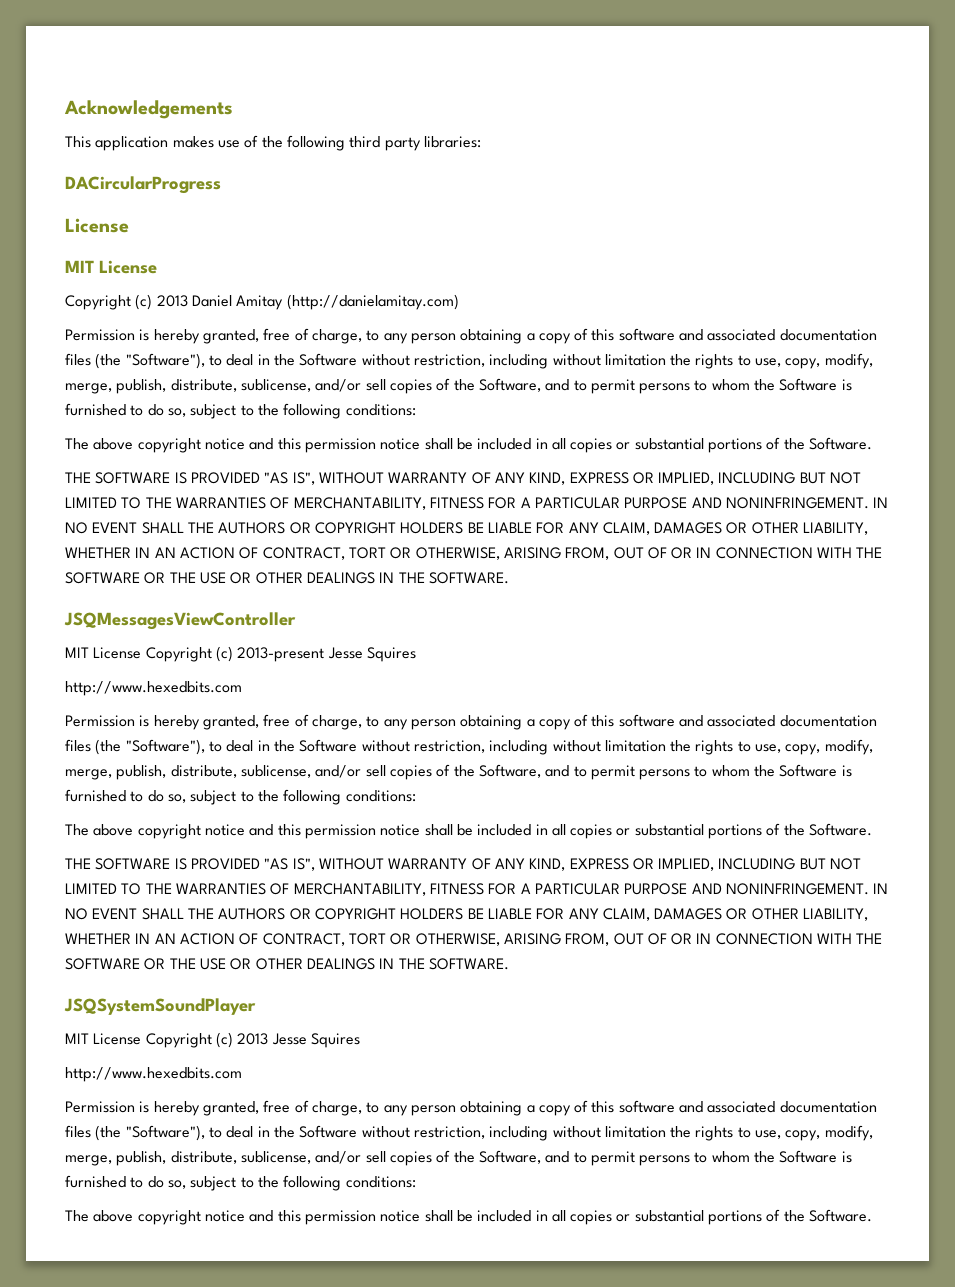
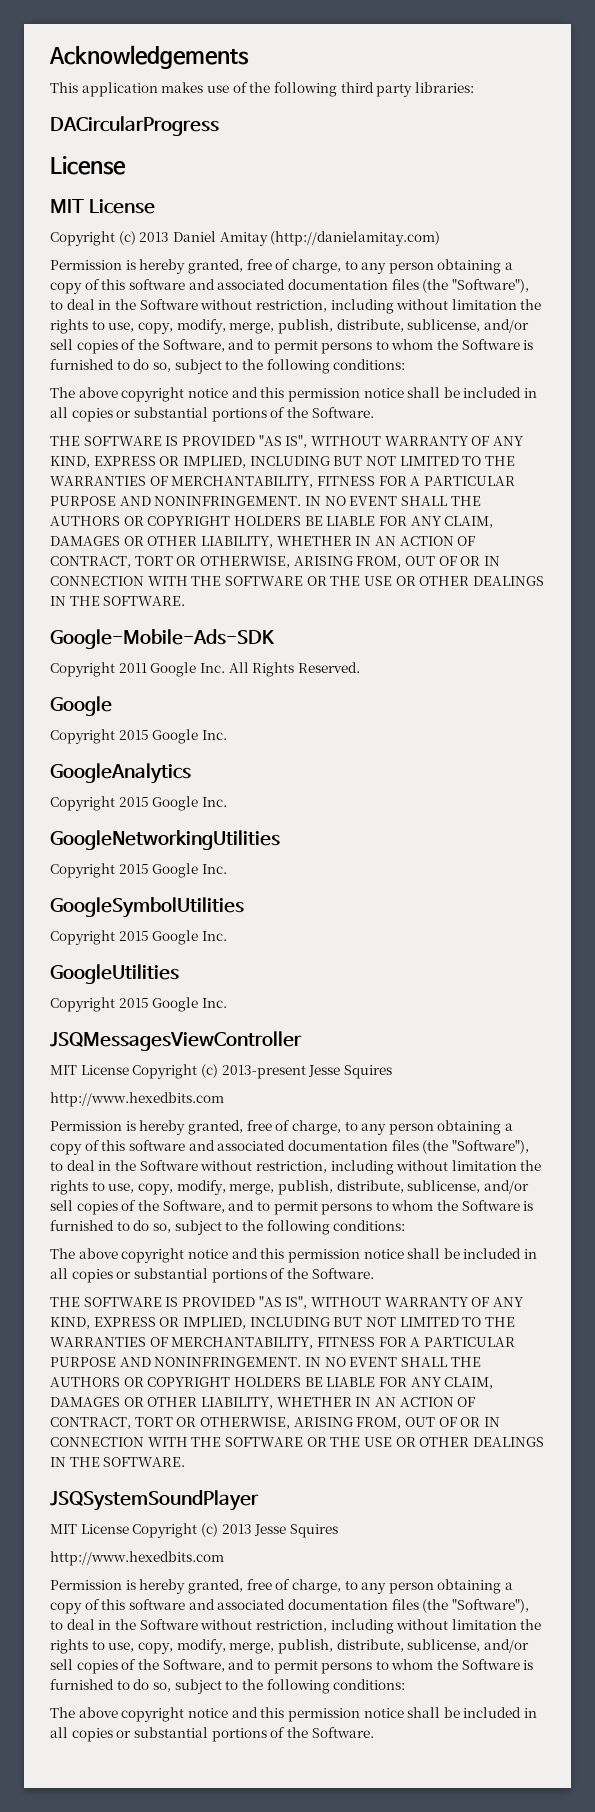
+ Google-Mobile-Ads-SDK
+ Copyright 2011 Google Inc. All Rights Reserved.
+ Google
+ Copyright 2015 Google Inc.
+ GoogleAnalytics
+ Copyright 2015 Google Inc.
+ GoogleNetworkingUtilities
+ Copyright 2015 Google Inc.
+ GoogleSymbolUtilities
+ Copyright 2015 Google Inc.
+ GoogleUtilities
+ Copyright 2015 Google Inc.

